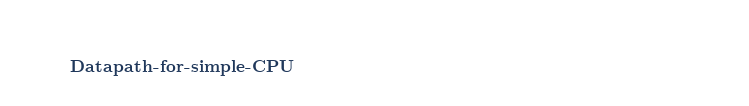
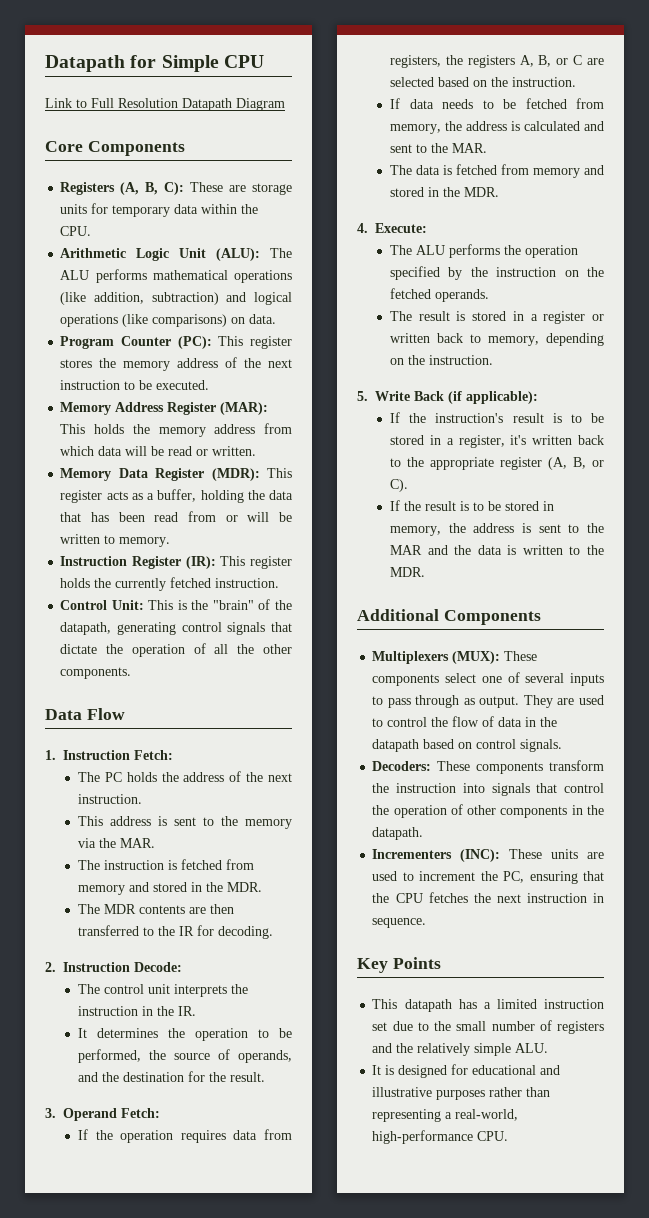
- Datapath-for-simple-CPU
+ Datapath for Simple CPU
+ Link to Full Resolution Datapath Diagram
+ Core Components
+ Registers (A, B, C): These are storage units for temporary data within the CPU.
+ Arithmetic Logic Unit (ALU): The ALU performs mathematical operations (like addition, subtraction) and logical operations (like comparisons) on data.
+ Program Counter (PC): This register stores the memory address of the next instruction to be executed.
+ Memory Address Register (MAR): This holds the memory address from which data will be read or written.
+ Memory Data Register (MDR): This register acts as a buffer, holding the data that has been read from or will be written to memory.
+ Instruction Register (IR): This register holds the currently fetched instruction.
+ Control Unit: This is the "brain" of the datapath, generating control signals that dictate the operation of all the other components.
+ Data Flow
+ 1. Instruction Fetch:
+ The PC holds the address of the next instruction.
+ This address is sent to the memory via the MAR.
+ The instruction is fetched from memory and stored in the MDR.
+ The MDR contents are then transferred to the IR for decoding.
+ 2. Instruction Decode:
+ The control unit interprets the instruction in the IR.
+ It determines the operation to be performed, the source of operands, and the destination for the result.
+ 3. Operand Fetch:
+ If the operation requires data from registers, the registers A, B, or C are selected based on the instruction.
+ If data needs to be fetched from memory, the address is calculated and sent to the MAR.
+ The data is fetched from memory and stored in the MDR.
+ 4. Execute:
+ The ALU performs the operation specified by the instruction on the fetched operands.
+ The result is stored in a register or written back to memory, depending on the instruction.
+ 5. Write Back (if applicable):
+ If the instruction's result is to be stored in a register, it's written back to the appropriate register (A, B, or C).
+ If the result is to be stored in memory, the address is sent to the MAR and the data is written to the MDR.
+ Additional Components
+ Multiplexers (MUX): These components select one of several inputs to pass through as output. They are used to control the flow of data in the datapath based on control signals.
+ Decoders: These components transform the instruction into signals that control the operation of other components in the datapath.
+ Incrementers (INC): These units are used to increment the PC, ensuring that the CPU fetches the next instruction in sequence.
+ Key Points
+ This datapath has a limited instruction set due to the small number of registers and the relatively simple ALU.
+ It is designed for educational and illustrative purposes rather than representing a real-world, high-performance CPU.

